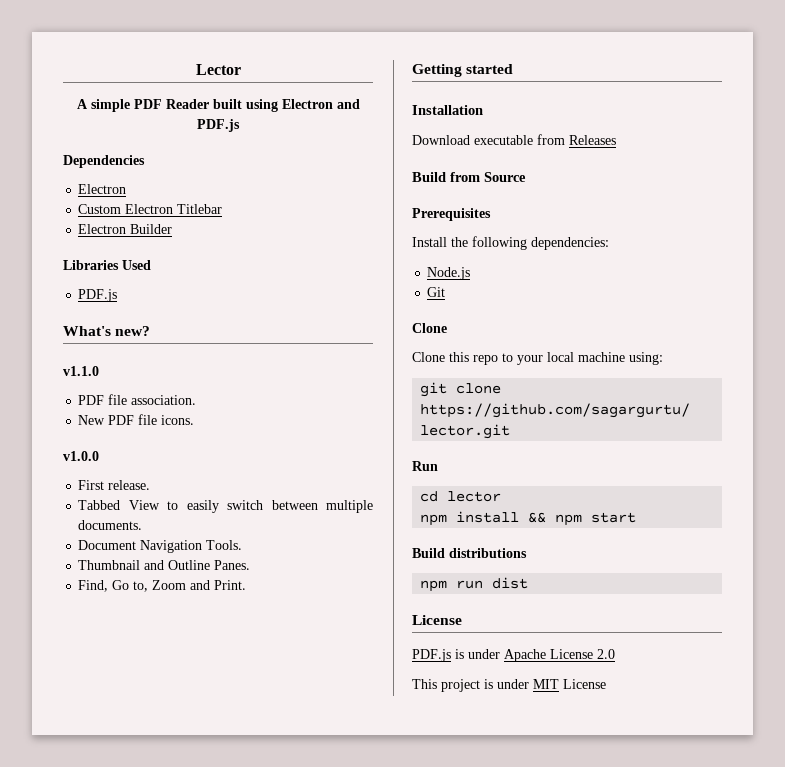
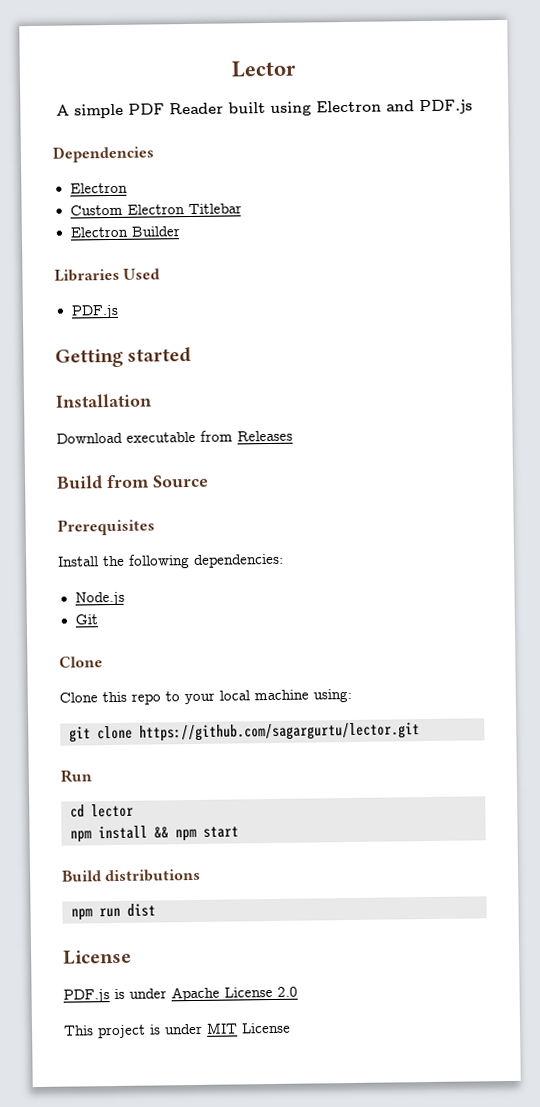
- What's new?
- v1.1.0
- PDF file association.
- New PDF file icons.
- v1.0.0
- First release.
- Tabbed View to easily switch between multiple documents.
- Document Navigation Tools.
- Thumbnail and Outline Panes.
- Find, Go to, Zoom and Print.

